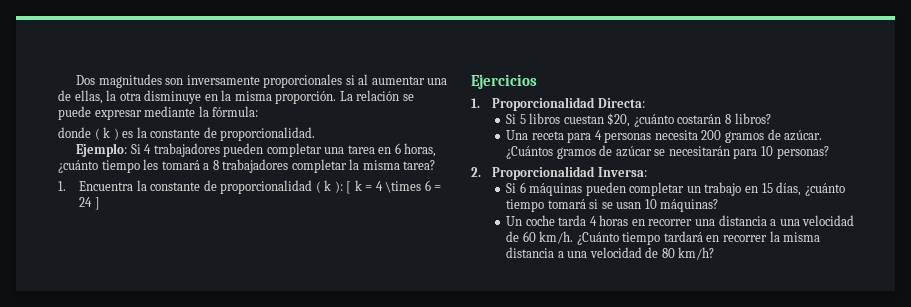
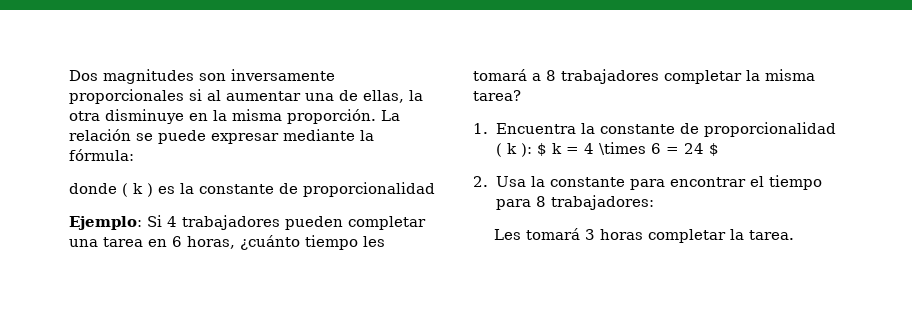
- donde ( k ) es la constante de proporcionalidad.
+ donde ( k ) es la constante de proporcionalidad
- 1. Encuentra la constante de proporcionalidad ( k ): [ k = 4 \times 6 = 24 ]
- Ejercicios
- 1. Proporcionalidad Directa:
- Si 5 libros cuestan $20, ¿cuánto costarán 8 libros?
- Una receta para 4 personas necesita 200 gramos de azúcar. ¿Cuántos gramos de azúcar se necesitarán para 10 personas?
- 2. Proporcionalidad Inversa:
- Si 6 máquinas pueden completar un trabajo en 15 días, ¿cuánto tiempo tomará si se usan 10 máquinas?
- Un coche tarda 4 horas en recorrer una distancia a una velocidad de 60 km/h. ¿Cuánto tiempo tardará en recorrer la misma distancia a una velocidad de 80 km/h?
+ 1. Encuentra la constante de proporcionalidad ( k ): $ k = 4 \times 6 = 24 $
+ 2. Usa la constante para encontrar el tiempo para 8 trabajadores:
+ Les tomará 3 horas completar la tarea.

